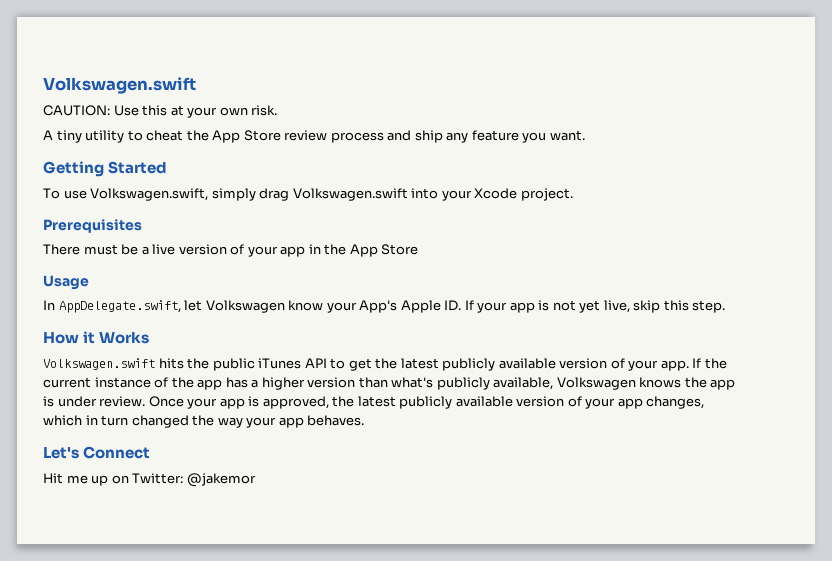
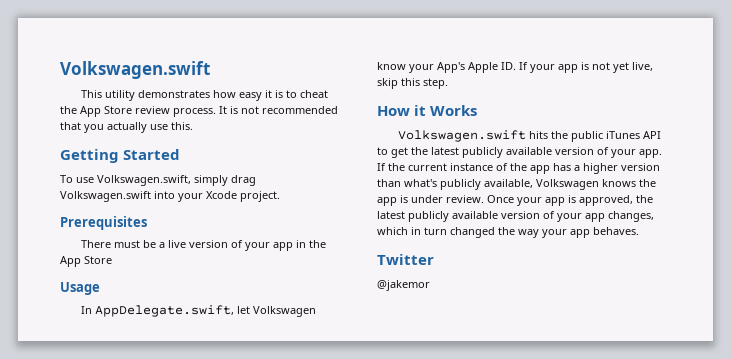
- CAUTION: Use this at your own risk.
- A tiny utility to cheat the App Store review process and ship any feature you want.
+ This utility demonstrates how easy it is to cheat the App Store review process. It is not recommended that you actually use this.
- Let's Connect
- Hit me up on Twitter: @jakemor
+ Twitter
+ @jakemor

